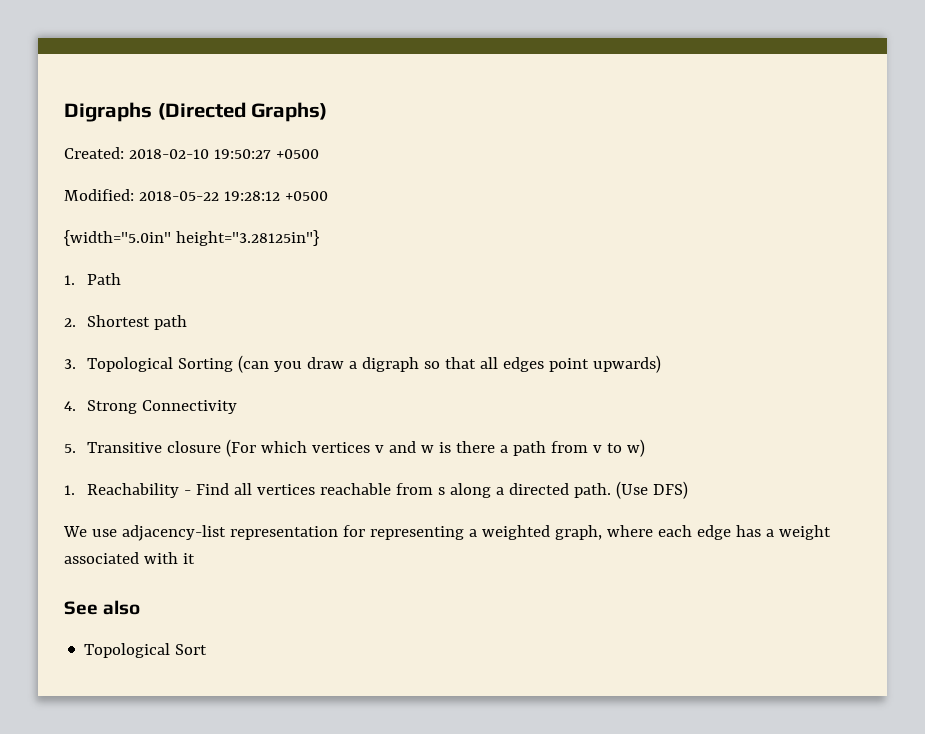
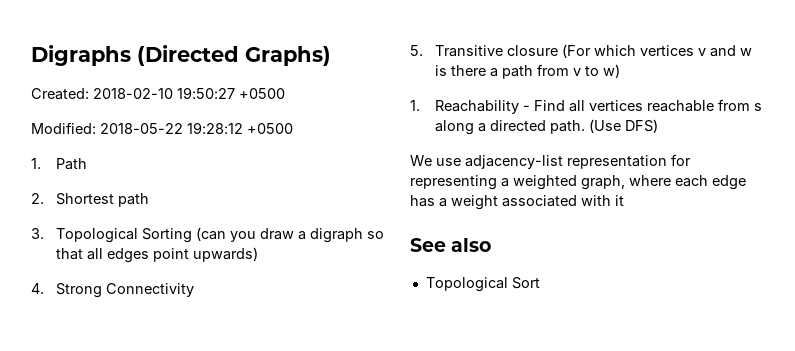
- {width="5.0in" height="3.28125in"}

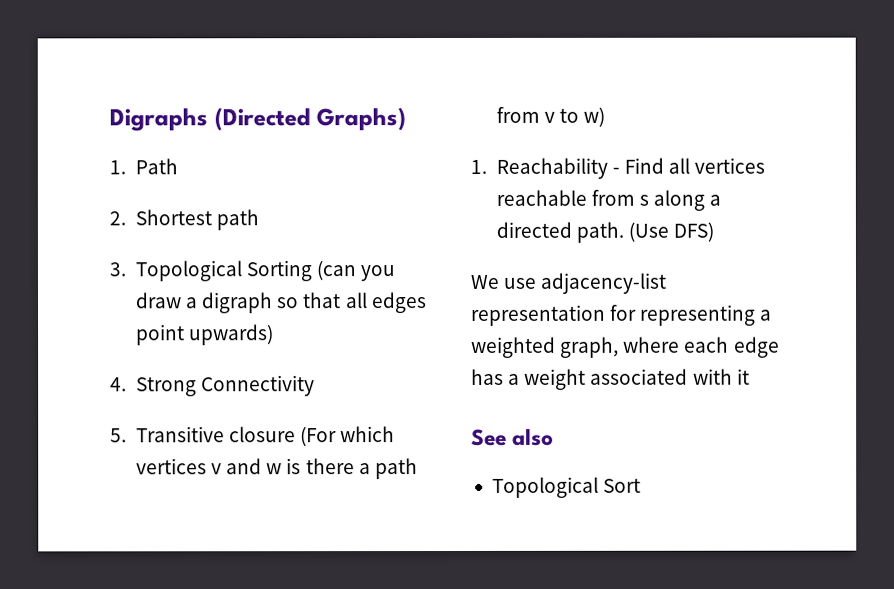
- Created: 2018-02-10 19:50:27 +0500
- Modified: 2018-05-22 19:28:12 +0500

